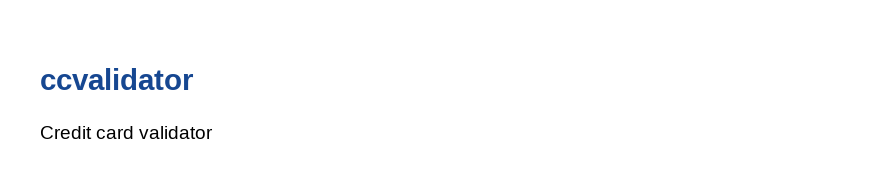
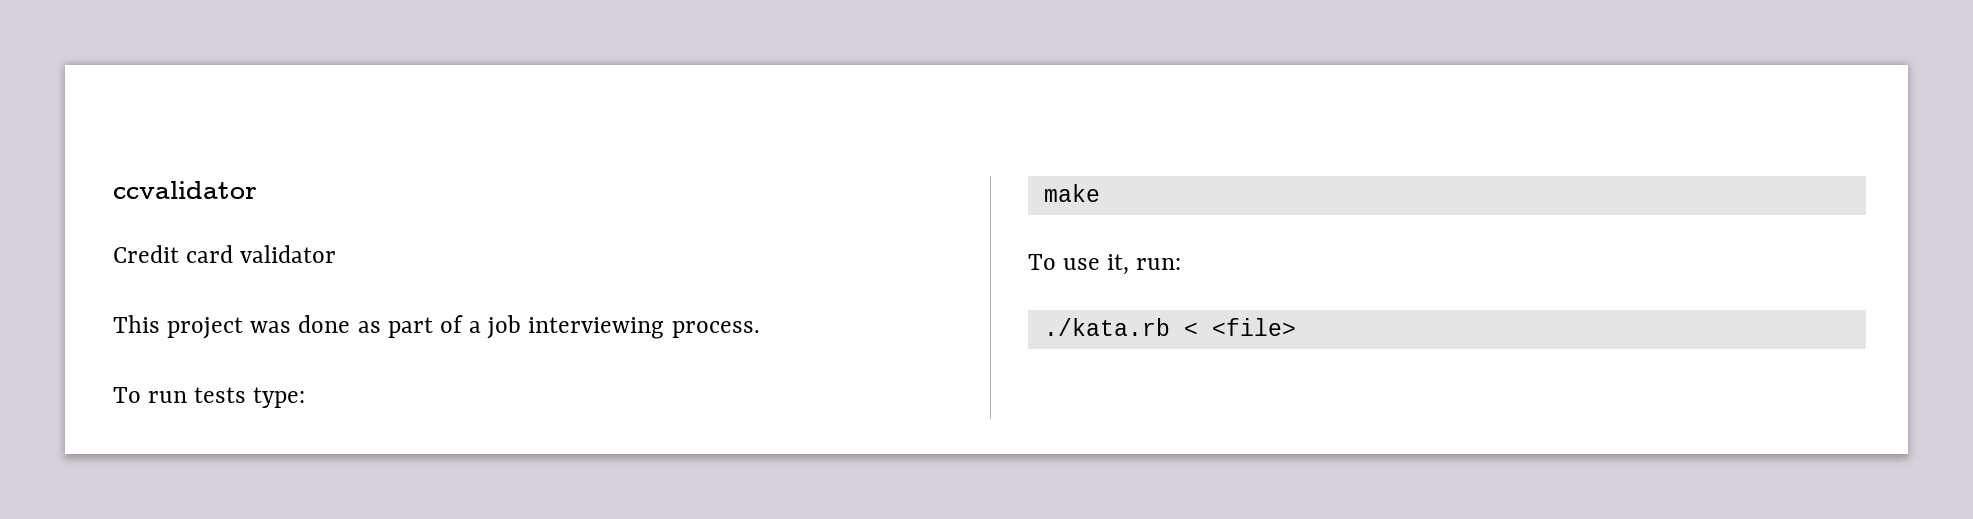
+ This project was done as part of a job interviewing process.
+ To run tests type:
+ make
+ To use it, run:
+ ./kata.rb < <file>

